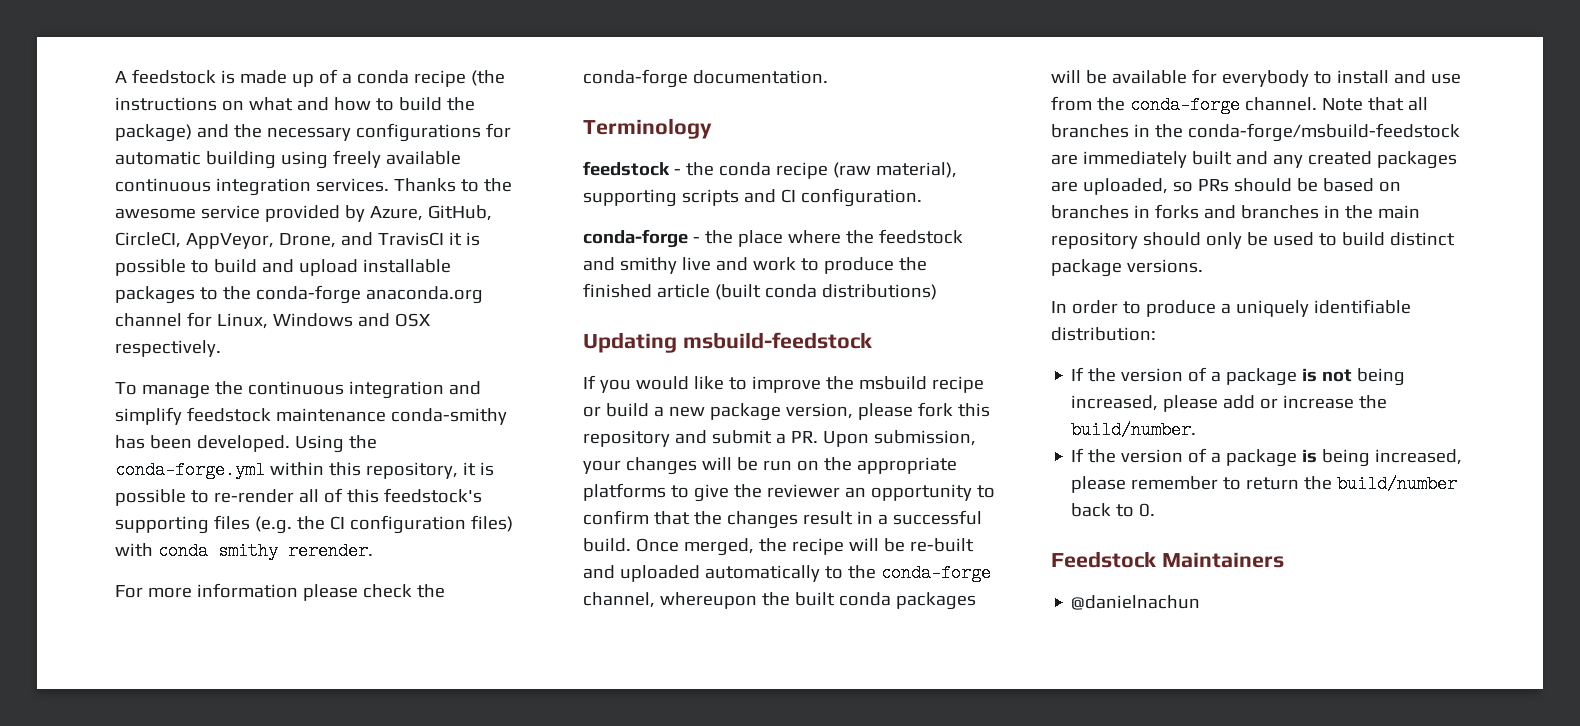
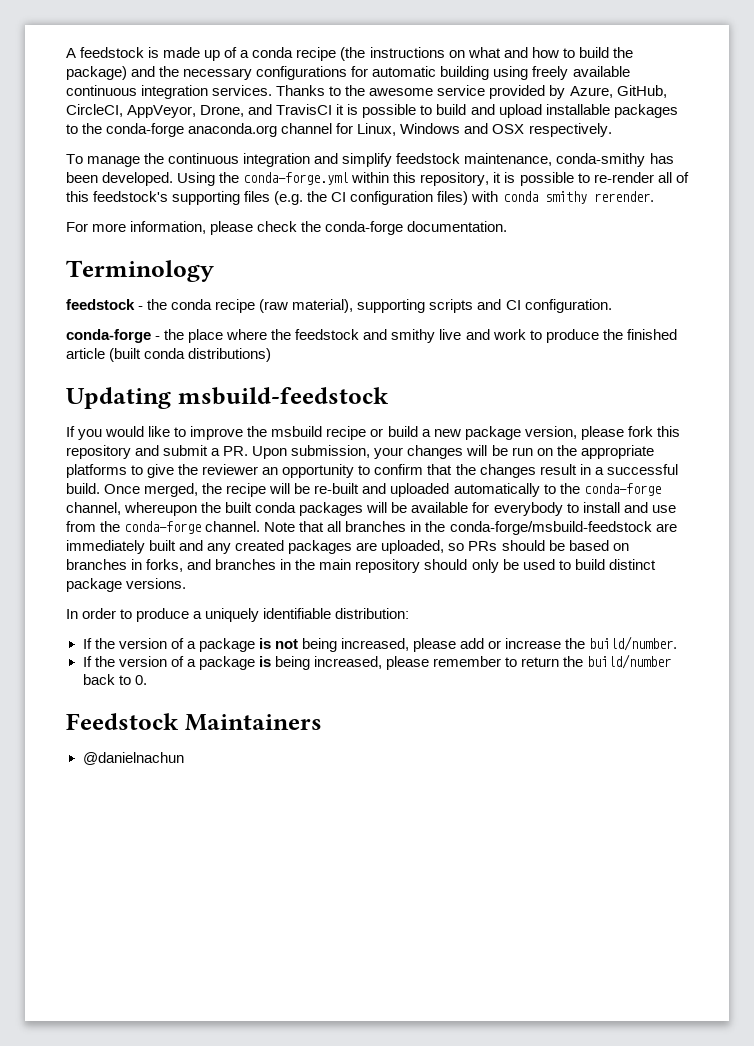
- To manage the continuous integration and simplify feedstock maintenance conda-smithy has been developed.
+ To manage the continuous integration and simplify feedstock maintenance, conda-smithy has been developed.
- For more information please check the conda-forge documentation.
+ For more information, please check the conda-forge documentation.
- Note that all branches in the conda-forge/msbuild-feedstock are immediately built and any created packages are uploaded, so PRs should be based on branches in forks and branches in the main repository should only be used to build distinct package versions.
+ Note that all branches in the conda-forge/msbuild-feedstock are immediately built and any created packages are uploaded, so PRs should be based on branches in forks, and branches in the main repository should only be used to build distinct package versions.

